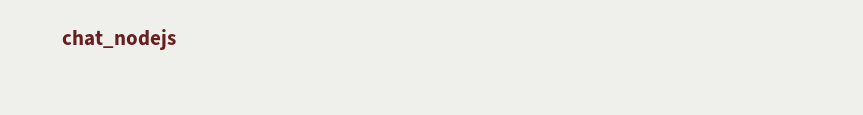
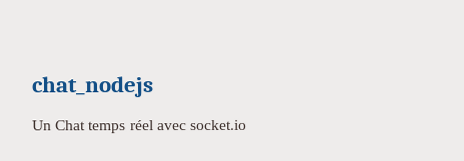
+ Un Chat temps réel avec socket.io

